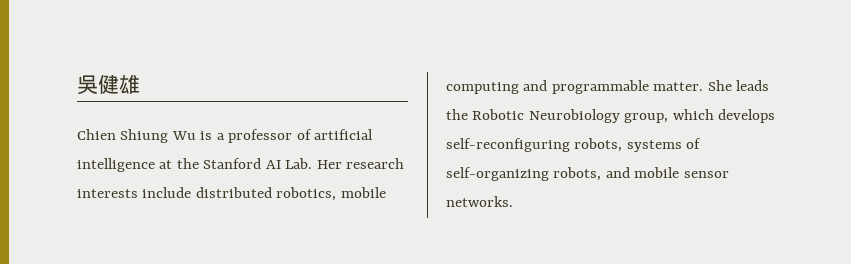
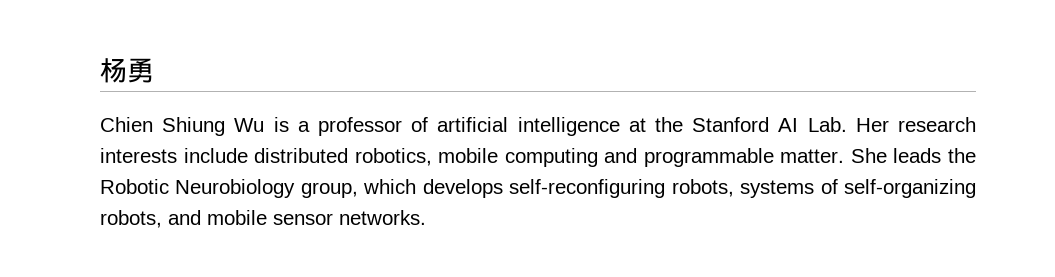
- 吳健雄
+ 杨勇

